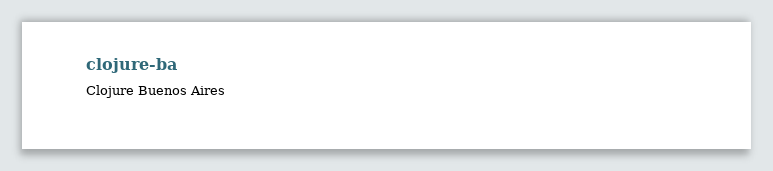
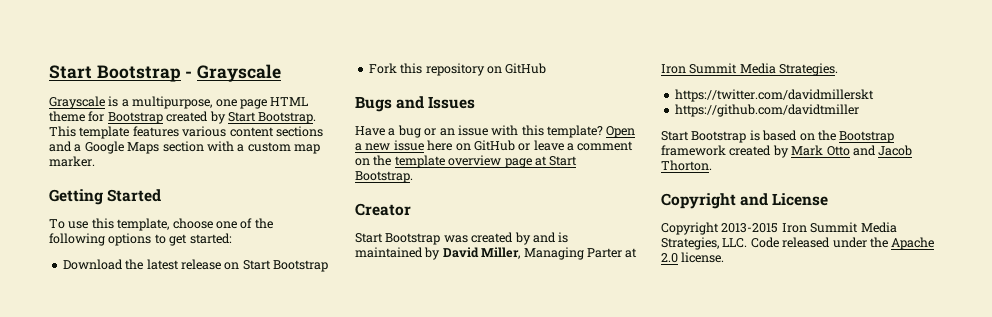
- clojure-ba
- Clojure Buenos Aires
+ Start Bootstrap - Grayscale
+ Grayscale is a multipurpose, one page HTML theme for Bootstrap created by Start Bootstrap. This template features various content sections and a Google Maps section with a custom map marker.
+ Getting Started
+ To use this template, choose one of the following options to get started:
+ Download the latest release on Start Bootstrap
+ Fork this repository on GitHub
+ Bugs and Issues
+ Have a bug or an issue with this template? Open a new issue here on GitHub or leave a comment on the template overview page at Start Bootstrap.
+ Creator
+ Start Bootstrap was created by and is maintained by David Miller, Managing Parter at Iron Summit Media Strategies.
+ https://twitter.com/davidmillerskt
+ https://github.com/davidtmiller
+ Start Bootstrap is based on the Bootstrap framework created by Mark Otto and Jacob Thorton.
+ Copyright and License
+ Copyright 2013-2015 Iron Summit Media Strategies, LLC. Code released under the Apache 2.0 license.

